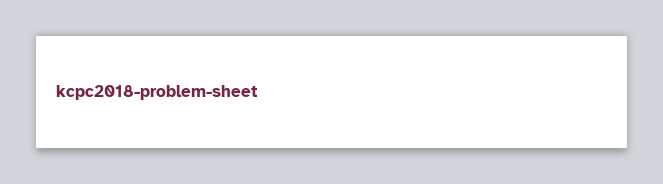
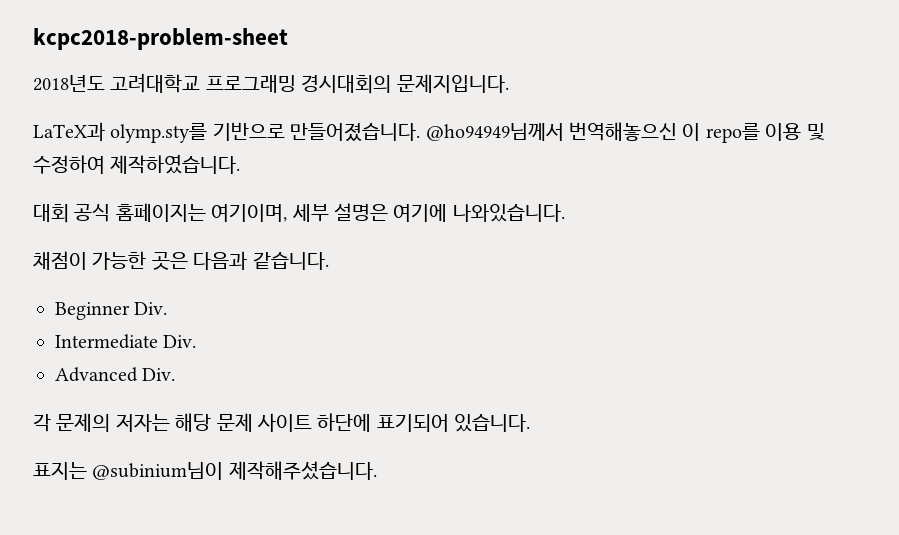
+ 2018년도 고려대학교 프로그래밍 경시대회의 문제지입니다.
+ LaTeX과 olymp.sty를 기반으로 만들어졌습니다. @ho94949님께서 번역해놓으신 이 repo를 이용 및 수정하여 제작하였습니다.
+ 대회 공식 홈페이지는 여기이며, 세부 설명은 여기에 나와있습니다.
+ 채점이 가능한 곳은 다음과 같습니다.
+ Beginner Div.
+ Intermediate Div.
+ Advanced Div.
+ 각 문제의 저자는 해당 문제 사이트 하단에 표기되어 있습니다.
+ 표지는 @subinium님이 제작해주셨습니다.

